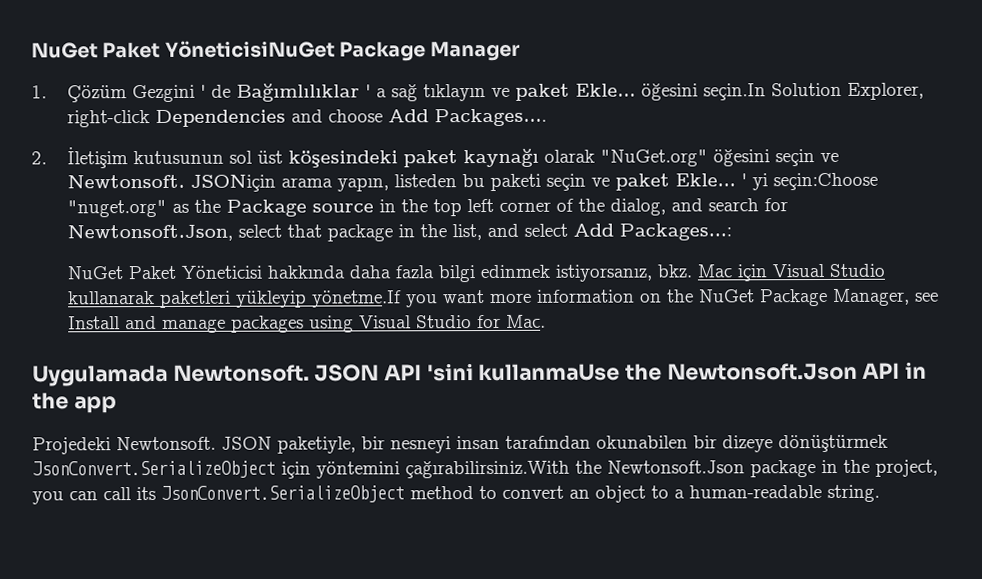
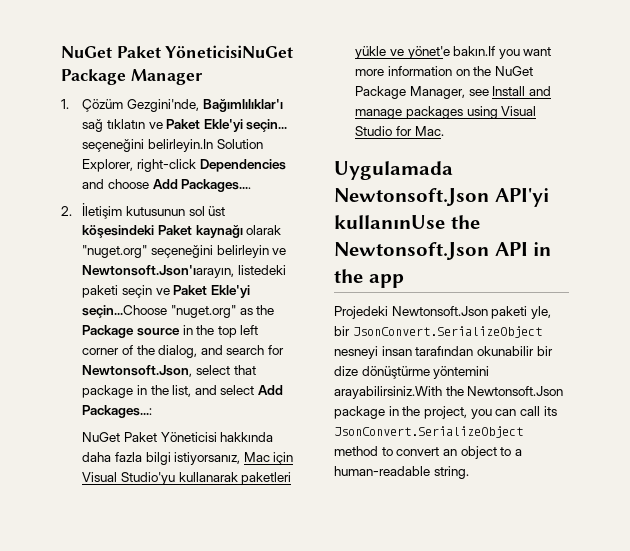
- 1. Çözüm Gezgini ' de Bağımlılıklar ' a sağ tıklayın ve paket Ekle... öğesini seçin.In Solution Explorer, right-click Dependencies and choose Add Packages....
+ 1. Çözüm Gezgini'nde, Bağımlılıklar'ı sağ tıklatın ve Paket Ekle'yi seçin... seçeneğini belirleyin.In Solution Explorer, right-click Dependencies and choose Add Packages....
- 2. İletişim kutusunun sol üst köşesindeki paket kaynağı olarak "NuGet.org" öğesini seçin ve Newtonsoft. JSONiçin arama yapın, listeden bu paketi seçin ve paket Ekle... ' yi seçin:Choose "nuget.org" as the Package source in the top left corner of the dialog, and search for Newtonsoft.Json, select that package in the list, and select Add Packages...:
+ 2. İletişim kutusunun sol üst köşesindeki Paket kaynağı olarak "nuget.org" seçeneğini belirleyin ve Newtonsoft.Json'ıarayın, listedeki paketi seçin ve Paket Ekle'yi seçin...Choose "nuget.org" as the Package source in the top left corner of the dialog, and search for Newtonsoft.Json, select that package in the list, and select Add Packages...:
- NuGet Paket Yöneticisi hakkında daha fazla bilgi edinmek istiyorsanız, bkz. Mac için Visual Studio kullanarak paketleri yükleyip yönetme.If you want more information on the NuGet Package Manager, see Install and manage packages using Visual Studio for Mac.
+ NuGet Paket Yöneticisi hakkında daha fazla bilgi istiyorsanız, Mac için Visual Studio'yu kullanarak paketleri yükle ve yönet'e bakın.If you want more information on the NuGet Package Manager, see Install and manage packages using Visual Studio for Mac.
- Uygulamada Newtonsoft. JSON API 'sini kullanmaUse the Newtonsoft.Json API in the app
+ Uygulamada Newtonsoft.Json API'yi kullanınUse the Newtonsoft.Json API in the app
- Projedeki Newtonsoft. JSON paketiyle, bir nesneyi insan tarafından okunabilen bir dizeye dönüştürmek JsonConvert.SerializeObject için yöntemini çağırabilirsiniz.With the Newtonsoft.Json package in the project, you can call its JsonConvert.SerializeObject method to convert an object to a human-readable string.
+ Projedeki Newtonsoft.Json paketi yle, bir JsonConvert.SerializeObject nesneyi insan tarafından okunabilir bir dize dönüştürme yöntemini arayabilirsiniz.With the Newtonsoft.Json package in the project, you can call its JsonConvert.SerializeObject method to convert an object to a human-readable string.

